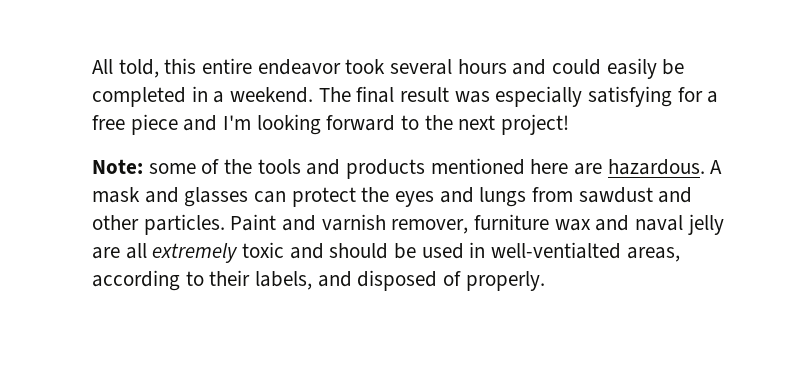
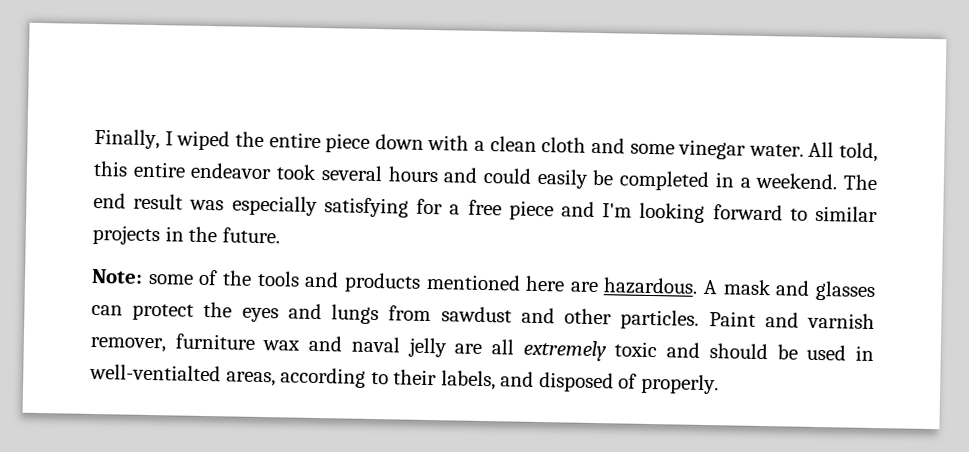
+ Finally, I wiped the entire piece down with a clean cloth and some vinegar water.
- The final result was especially satisfying for a free piece and I'm looking forward to the next project!
+ The end result was especially satisfying for a free piece and I'm looking forward to similar projects in the future.

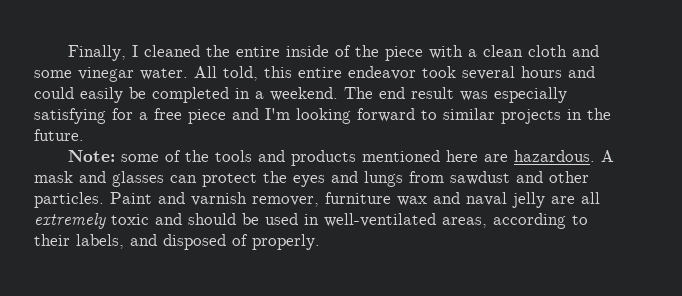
- Finally, I wiped the entire piece down with a clean cloth and some vinegar water.
+ Finally, I cleaned the entire inside of the piece with a clean cloth and some vinegar water.
- Paint and varnish remover, furniture wax and naval jelly are all extremely toxic and should be used in well-ventialted areas, according to their labels, and disposed of properly.
+ Paint and varnish remover, furniture wax and naval jelly are all extremely toxic and should be used in well-ventilated areas, according to their labels, and disposed of properly.

